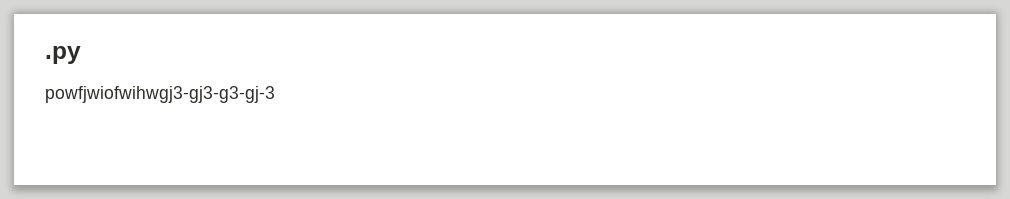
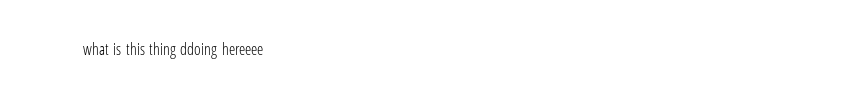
- .py
- powfjwiofwihwgj3-gj3-g3-gj-3
+ what is this thing ddoing hereeee

